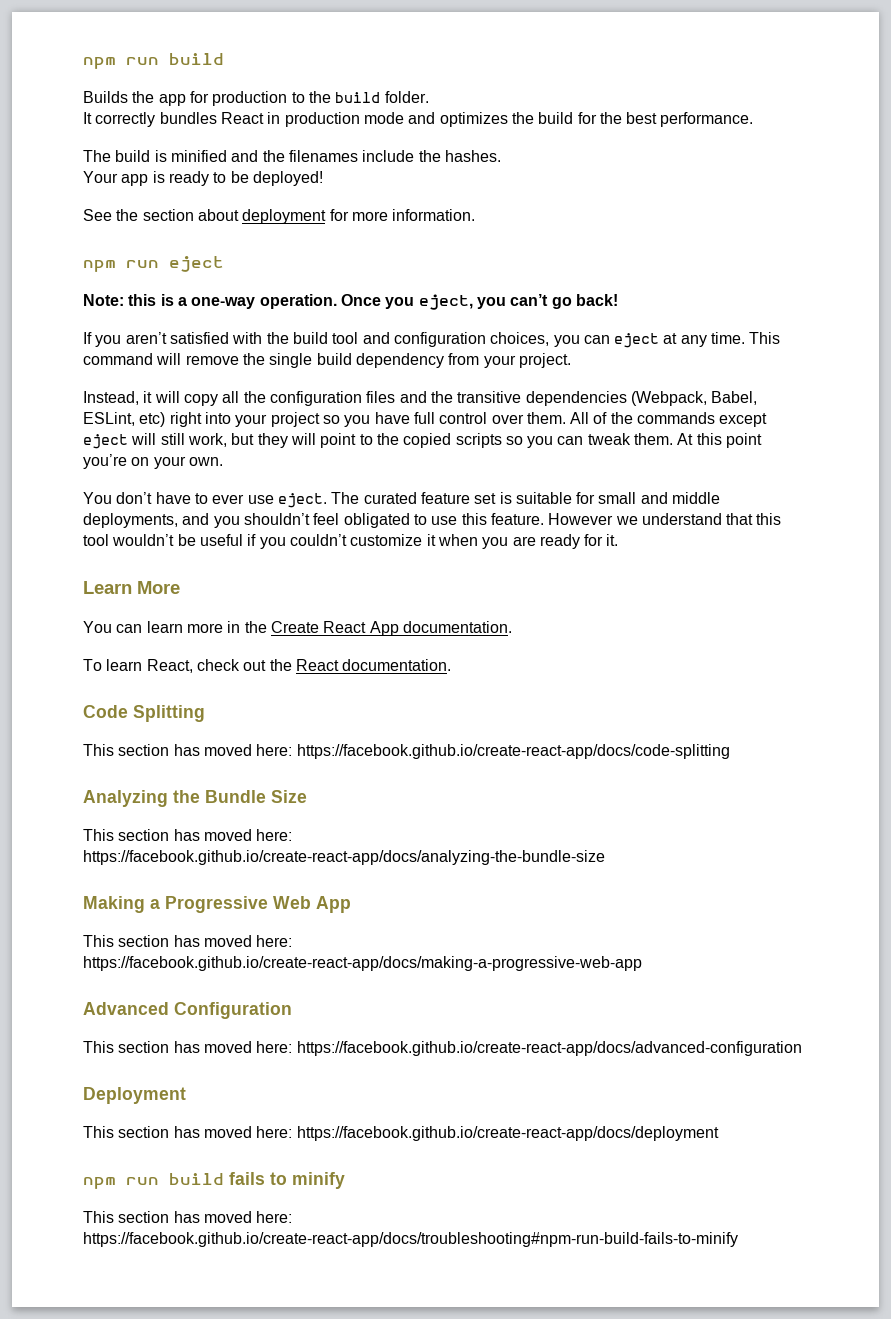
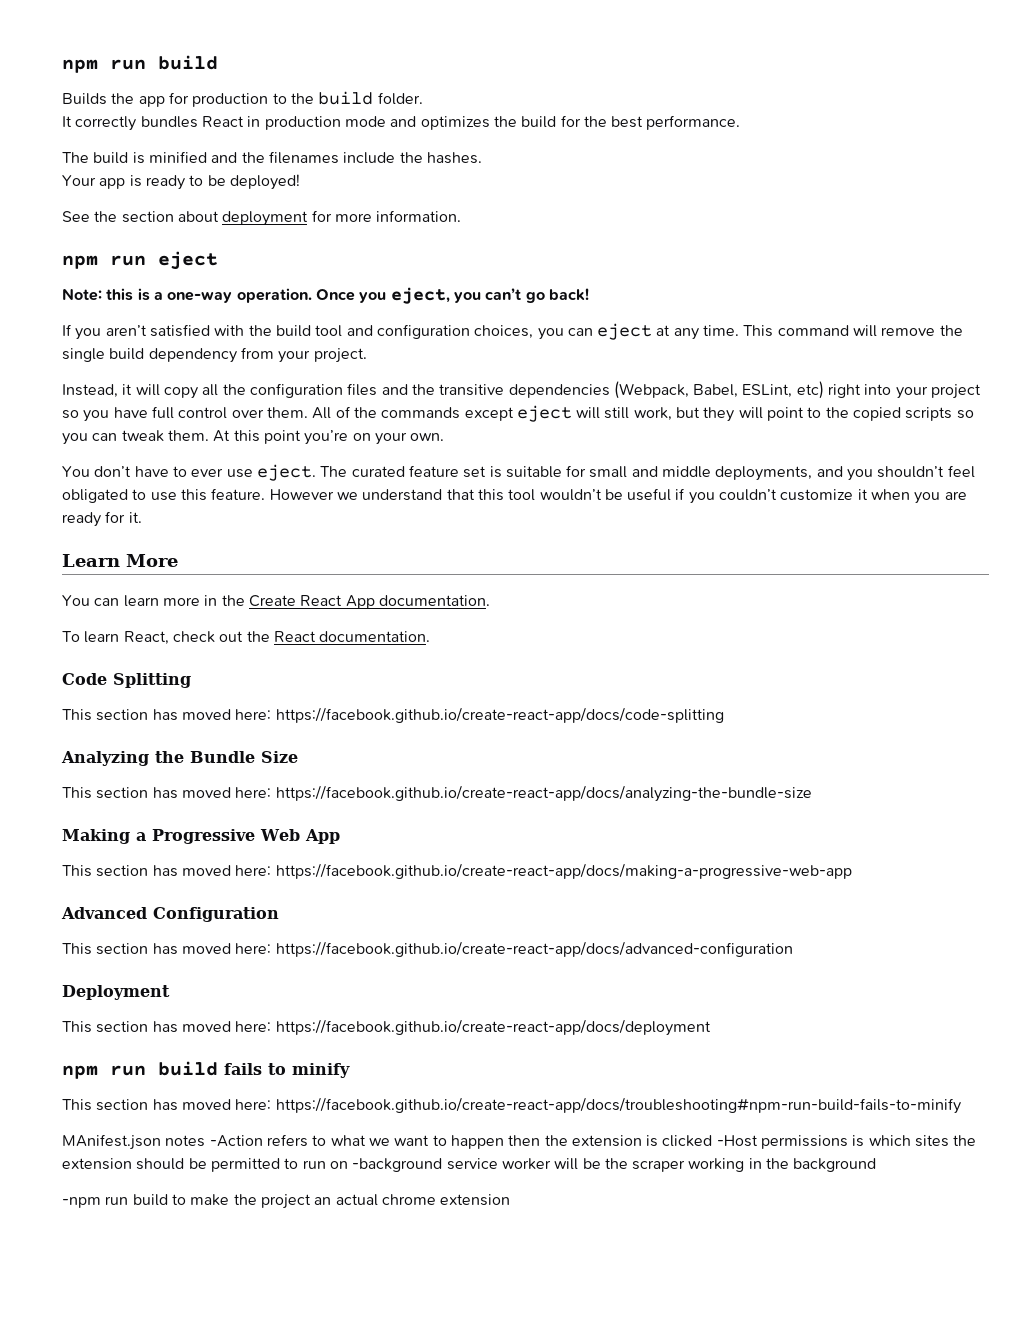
+ MAnifest.json notes -Action refers to what we want to happen then the extension is clicked -Host permissions is which sites the extension should be permitted to run on -background service worker will be the scraper working in the background
+ -npm run build to make the project an actual chrome extension

